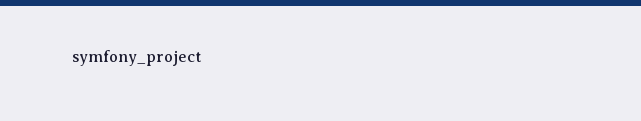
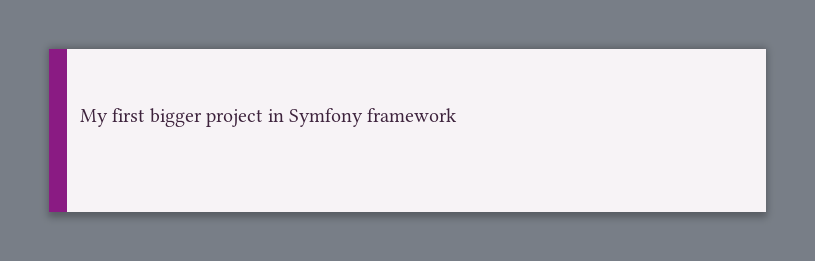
- symfony_project
+ My first bigger project in Symfony framework

